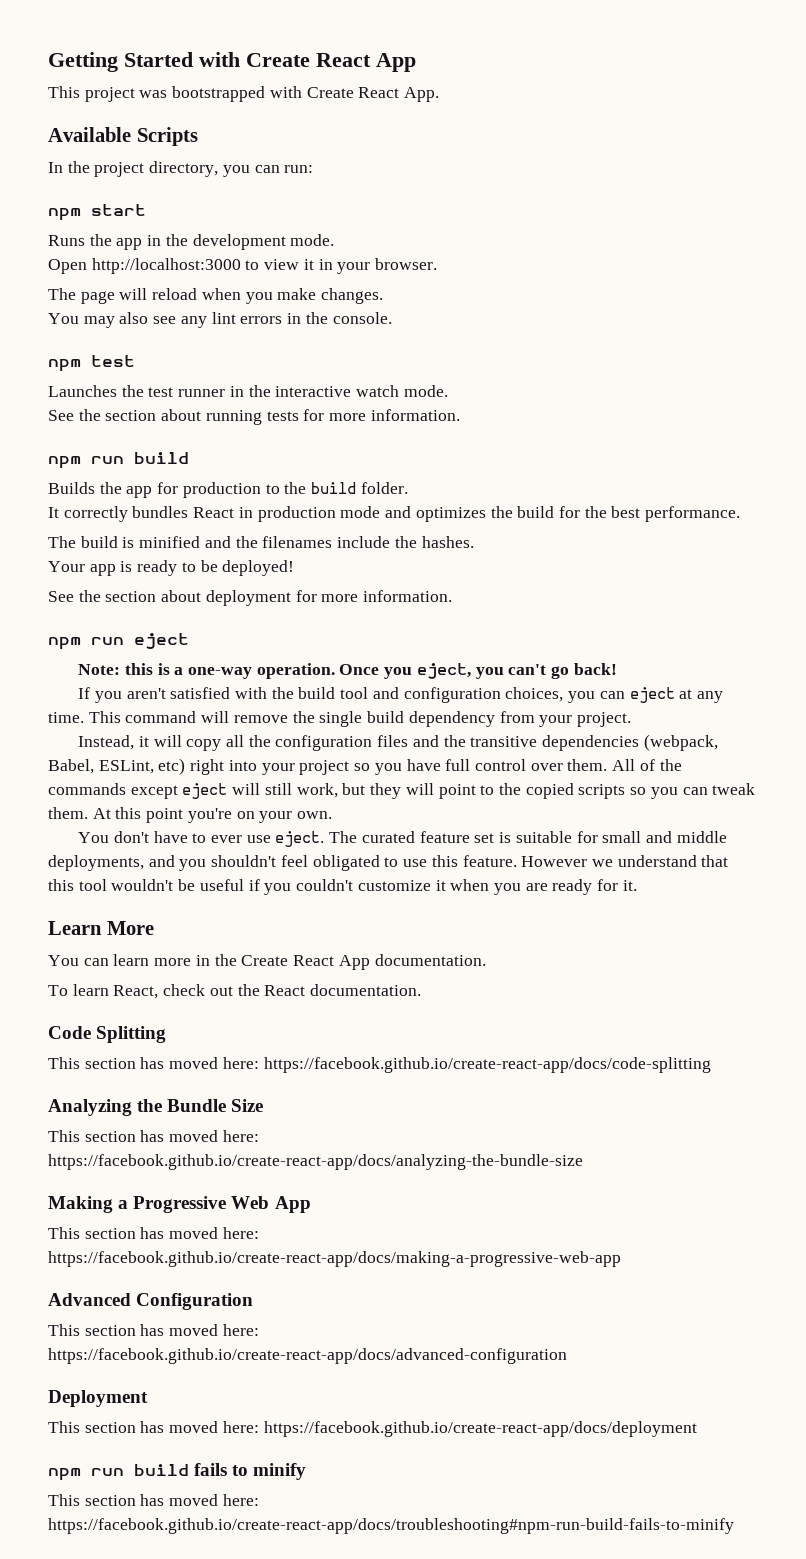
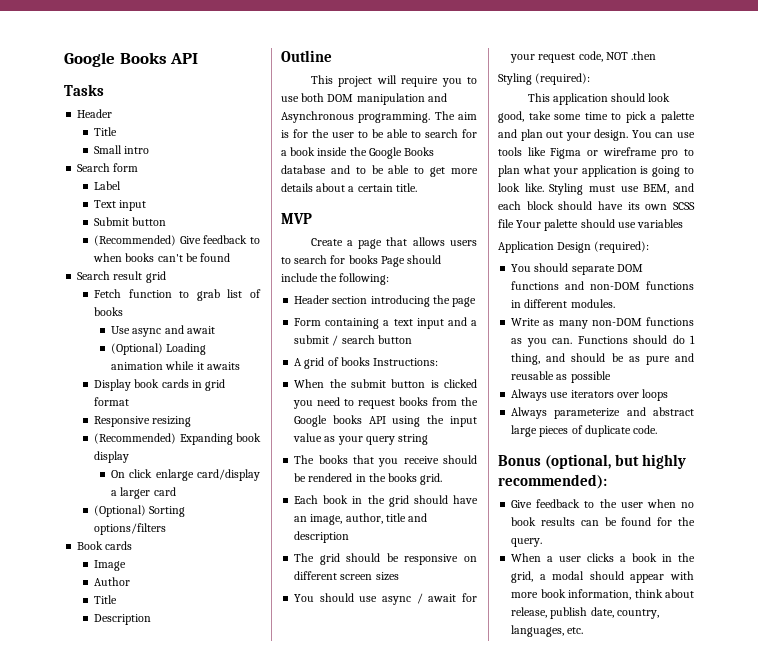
- Getting Started with Create React App
- This project was bootstrapped with Create React App.
- Available Scripts
- In the project directory, you can run:
- npm start
- Runs the app in the development mode.
- Open http://localhost:3000 to view it in your browser.
- The page will reload when you make changes.
- You may also see any lint errors in the console.
- npm test
- Launches the test runner in the interactive watch mode.
- See the section about running tests for more information.
- npm run build
- Builds the app for production to the build folder.
- It correctly bundles React in production mode and optimizes the build for the best performance.
- The build is minified and the filenames include the hashes.
- Your app is ready to be deployed!
- See the section about deployment for more information.
- npm run eject
- Note: this is a one-way operation. Once you eject, you can't go back!
- If you aren't satisfied with the build tool and configuration choices, you can eject at any time. This command will remove the single build dependency from your project.
- Instead, it will copy all the configuration files and the transitive dependencies (webpack, Babel, ESLint, etc) right into your project so you have full control over them. All of the commands except eject will still work, but they will point to the copied scripts so you can tweak them. At this point you're on your own.
- You don't have to ever use eject. The curated feature set is suitable for small and middle deployments, and you shouldn't feel obligated to use this feature. However we understand that this tool wouldn't be useful if you couldn't customize it when you are ready for it.
- Learn More
- You can learn more in the Create React App documentation.
- To learn React, check out the React documentation.
- Code Splitting
- This section has moved here: https://facebook.github.io/create-react-app/docs/code-splitting
- Analyzing the Bundle Size
- This section has moved here: https://facebook.github.io/create-react-app/docs/analyzing-the-bundle-size
- Making a Progressive Web App
- This section has moved here: https://facebook.github.io/create-react-app/docs/making-a-progressive-web-app
- Advanced Configuration
- This section has moved here: https://facebook.github.io/create-react-app/docs/advanced-configuration
- Deployment
- This section has moved here: https://facebook.github.io/create-react-app/docs/deployment
- npm run build fails to minify
- This section has moved here: https://facebook.github.io/create-react-app/docs/troubleshooting#npm-run-build-fails-to-minify
+ Google Books API
+ Tasks
+ Header
+ Title
+ Small intro
+ Search form
+ Label
+ Text input
+ Submit button
+ (Recommended) Give feedback to when books can't be found
+ Search result grid
+ Fetch function to grab list of books
+ Use async and await
+ (Optional) Loading animation while it awaits
+ Display book cards in grid format
+ Responsive resizing
+ (Recommended) Expanding book display
+ On click enlarge card/display a larger card
+ (Optional) Sorting options/filters
+ Book cards
+ Image
+ Author
+ Title
+ Description
+ Outline
+ This project will require you to use both DOM manipulation and Asynchronous programming. The aim is for the user to be able to search for a book inside the Google Books database and to be able to get more details about a certain title.
+ MVP
+ Create a page that allows users to search for books Page should include the following:
+ Header section introducing the page
+ Form containing a text input and a submit / search button
+ A grid of books Instructions:
+ When the submit button is clicked you need to request books from the Google books API using the input value as your query string
+ The books that you receive should be rendered in the books grid.
+ Each book in the grid should have an image, author, title and description
+ The grid should be responsive on different screen sizes
+ You should use async / await for your request code, NOT .then
+ Styling (required):
+ This application should look good, take some time to pick a palette and plan out your design. You can use tools like Figma or wireframe pro to plan what your application is going to look like. Styling must use BEM, and each block should have its own SCSS file Your palette should use variables
+ Application Design (required):
+ You should separate DOM functions and non-DOM functions in different modules.
+ Write as many non-DOM functions as you can. Functions should do 1 thing, and should be as pure and reusable as possible
+ Always use iterators over loops
+ Always parameterize and abstract large pieces of duplicate code.
+ Bonus (optional, but highly recommended):
+ Give feedback to the user when no book results can be found for the query.
+ When a user clicks a book in the grid, a modal should appear with more book information, think about release, publish date, country, languages, etc.

